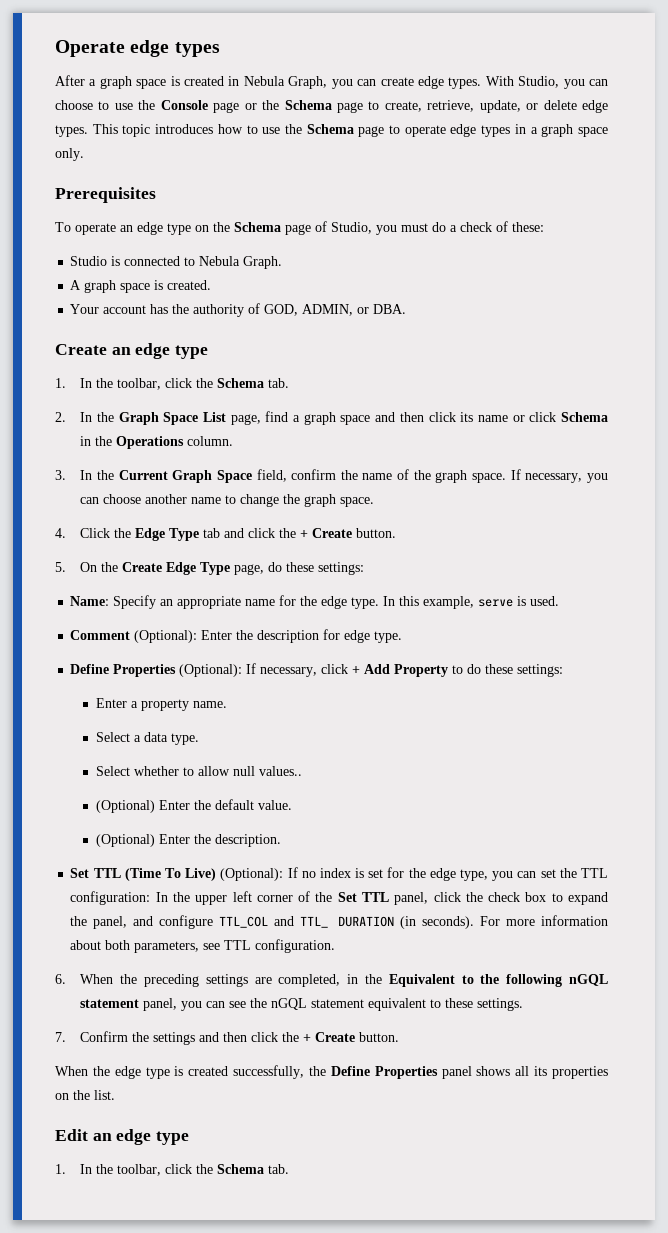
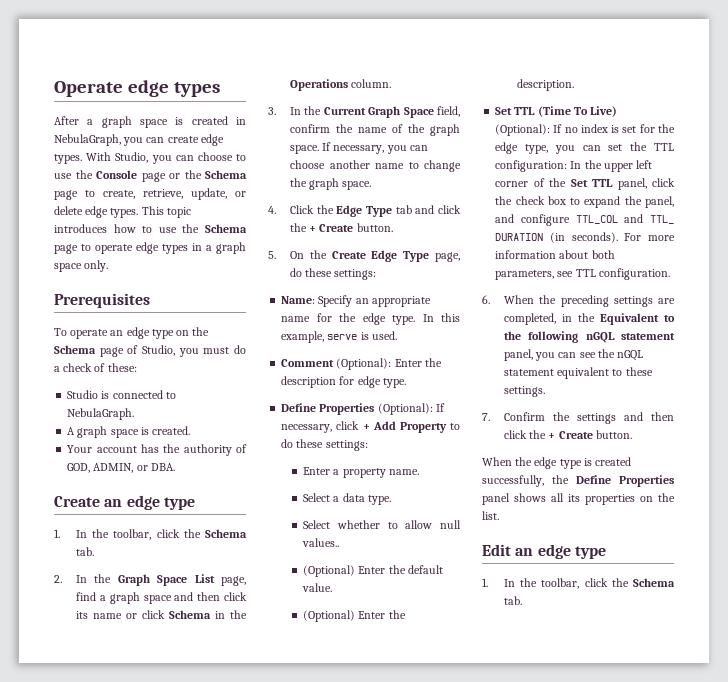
- After a graph space is created in Nebula Graph, you can create edge types.
+ After a graph space is created in NebulaGraph, you can create edge types.
- Studio is connected to Nebula Graph.
+ Studio is connected to NebulaGraph.

